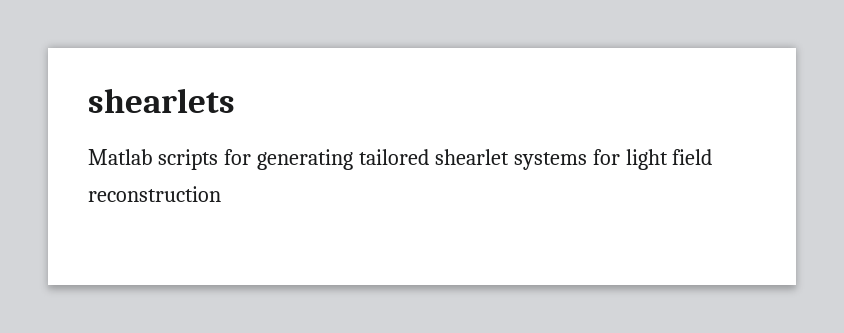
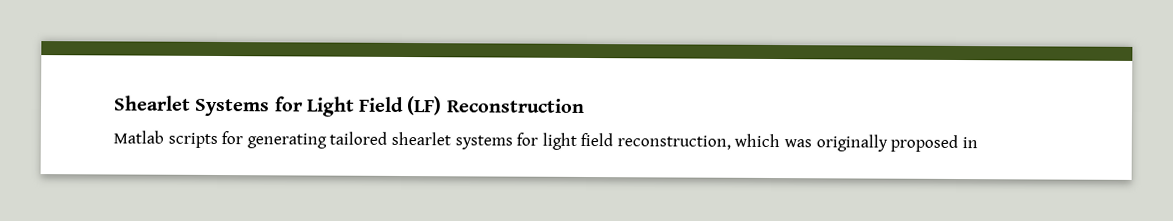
- shearlets
+ Shearlet Systems for Light Field (LF) Reconstruction
- Matlab scripts for generating tailored shearlet systems for light field reconstruction
+ Matlab scripts for generating tailored shearlet systems for light field reconstruction, which was originally proposed in

